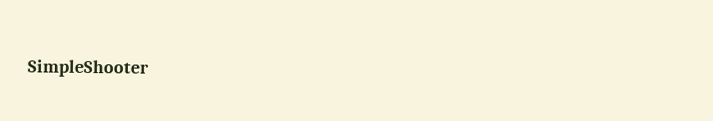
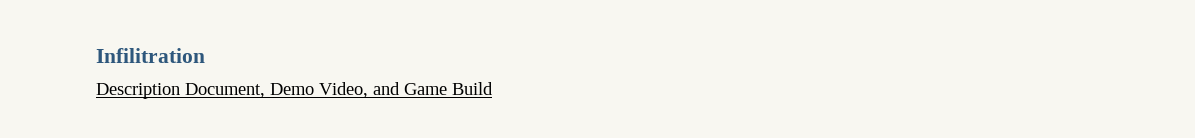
- SimpleShooter
+ Infilitration
+ Description Document, Demo Video, and Game Build

